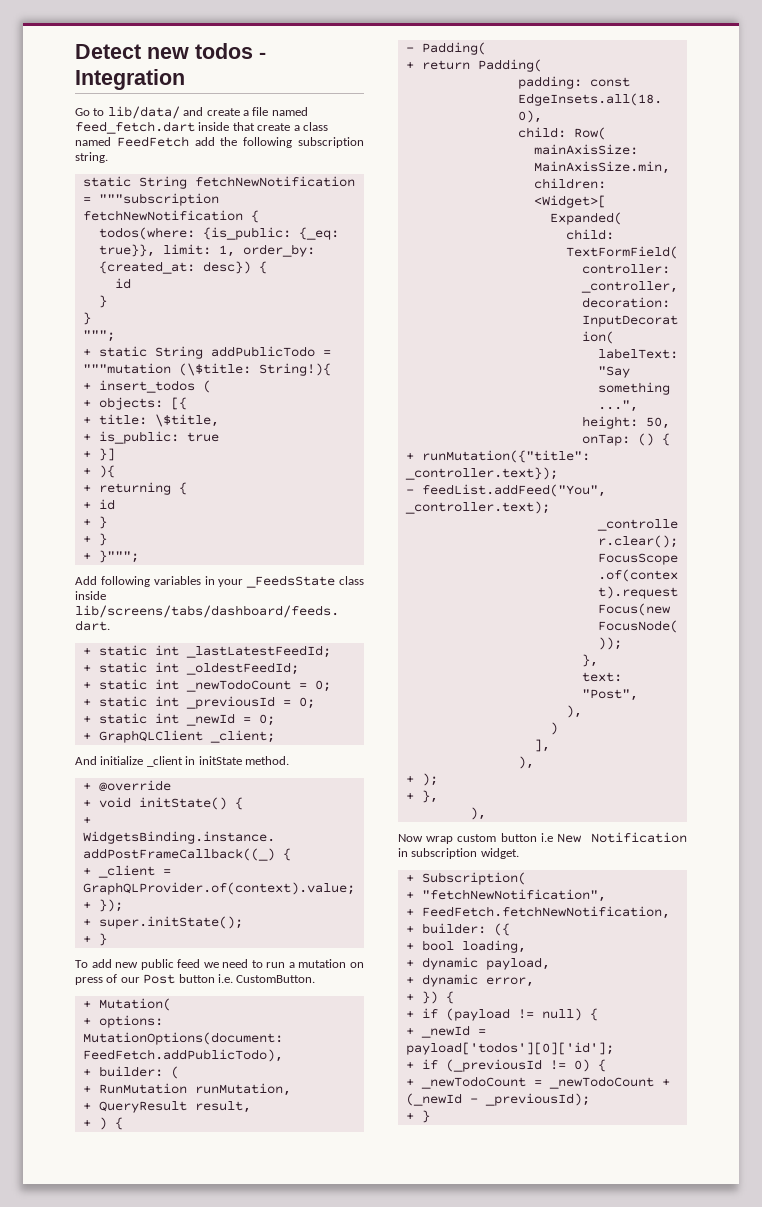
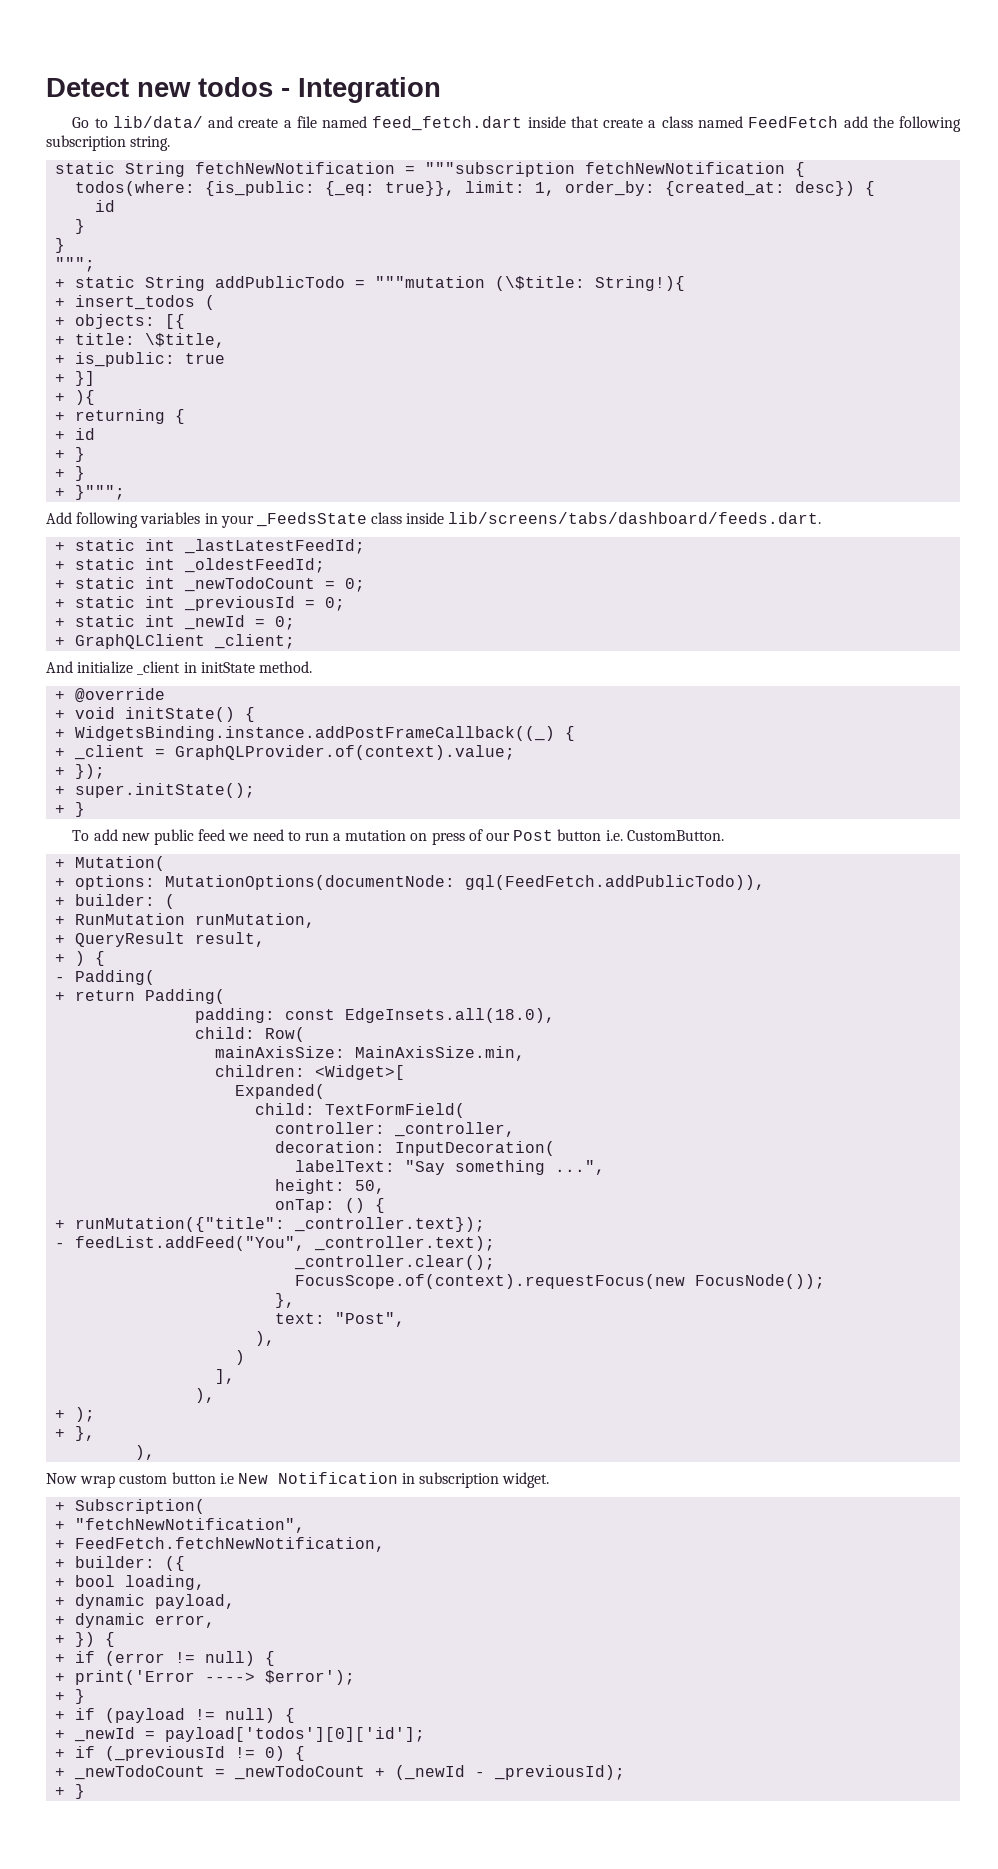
- + options: MutationOptions(document: FeedFetch.addPublicTodo),
+ + options: MutationOptions(documentNode: gql(FeedFetch.addPublicTodo)),
+ + if (error != null) {
+ + print('Error ----> $error');
+ + }

